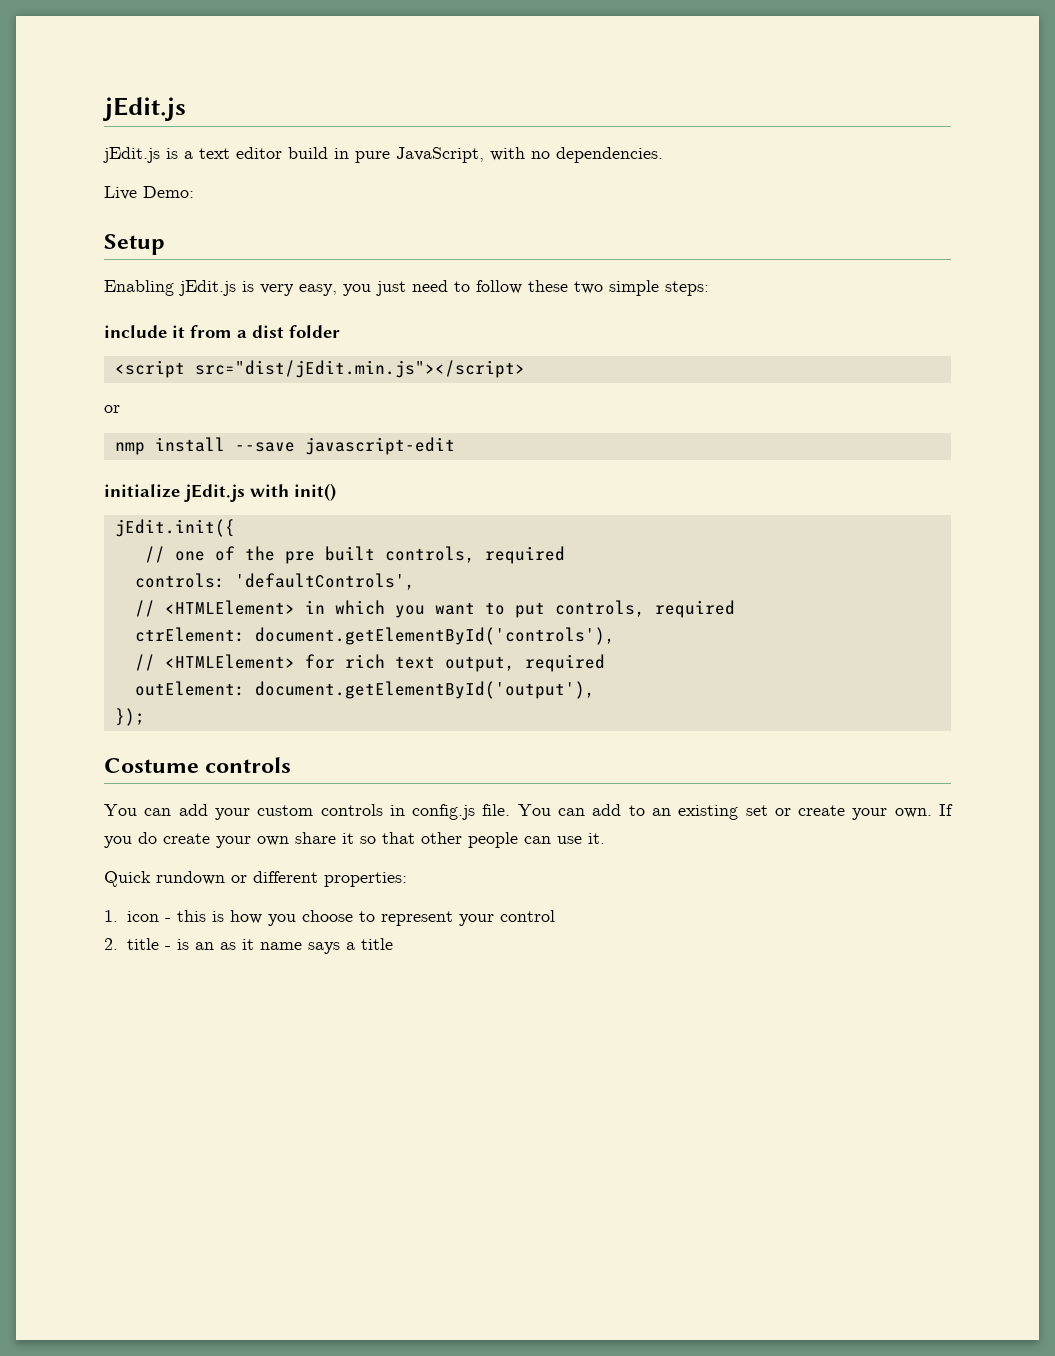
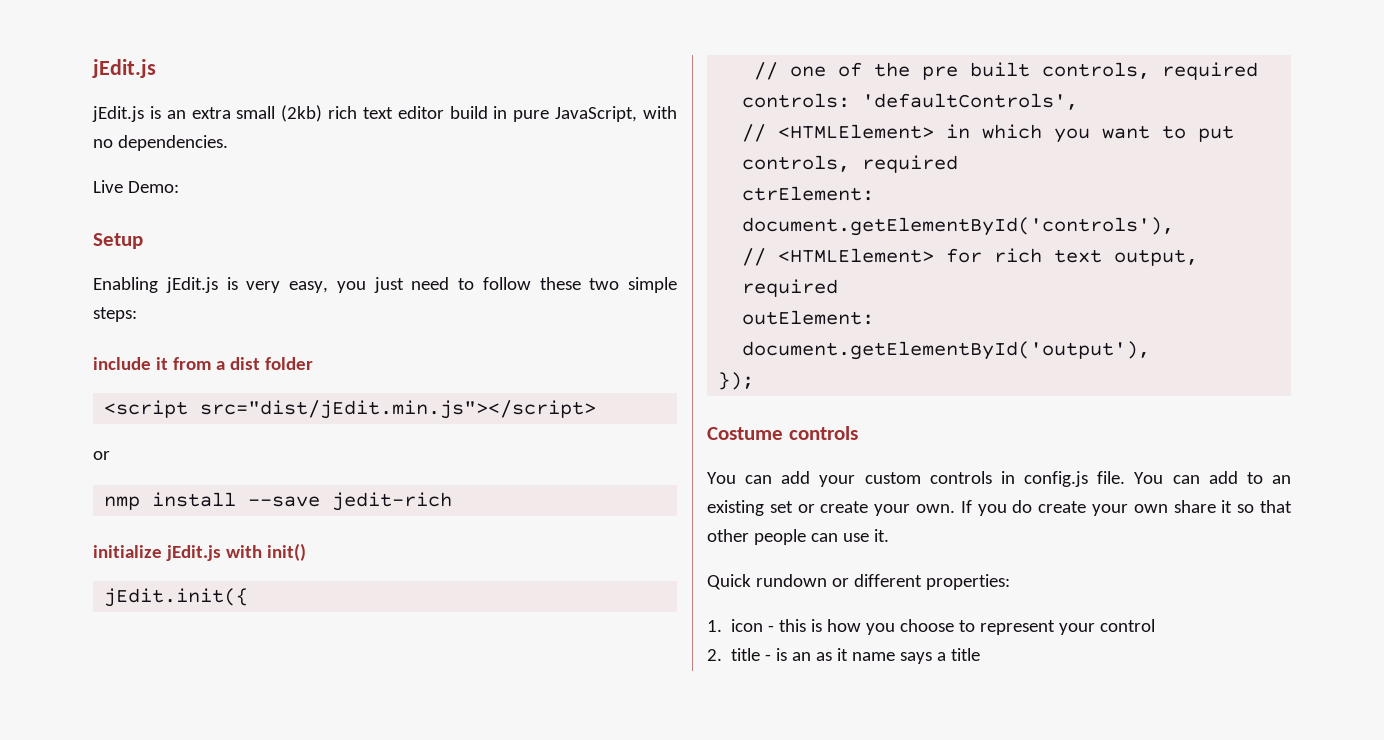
- jEdit.js is a text editor build in pure JavaScript, with no dependencies.
+ jEdit.js is an extra small (2kb) rich text editor build in pure JavaScript, with no dependencies.
- nmp install --save javascript-edit
+ nmp install --save jedit-rich

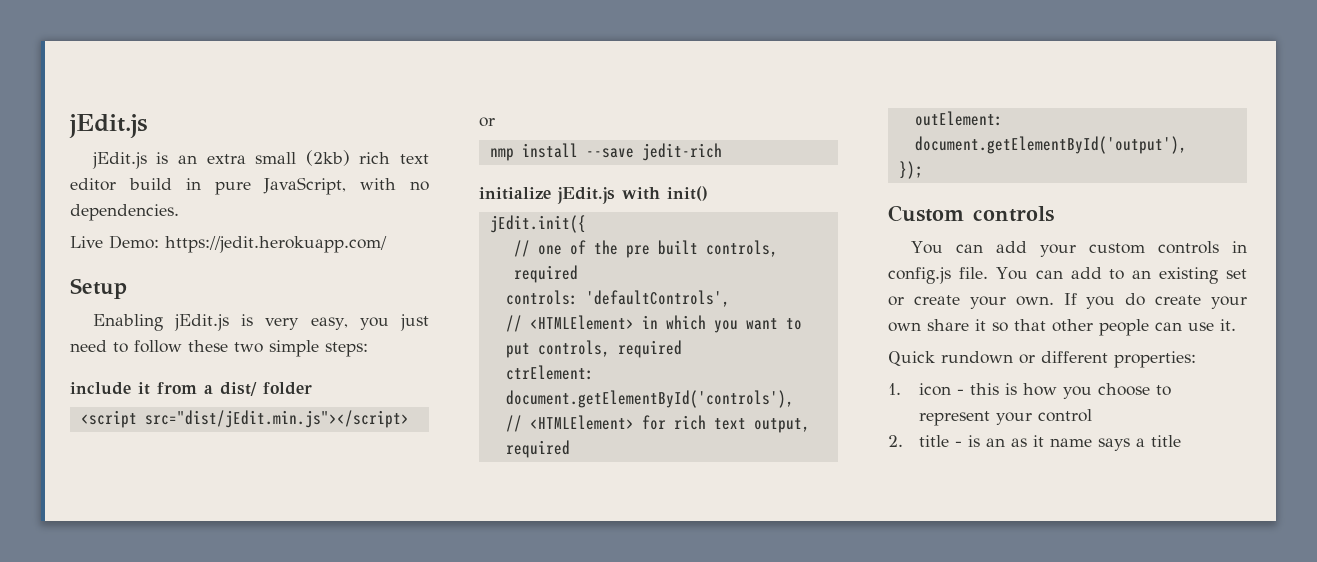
- Live Demo:
+ Live Demo: https://jedit.herokuapp.com/
- include it from a dist folder
+ include it from a dist/ folder
- Costume controls
+ Custom controls

